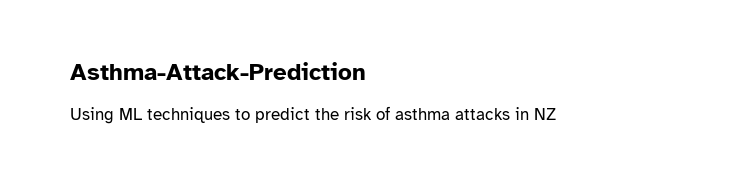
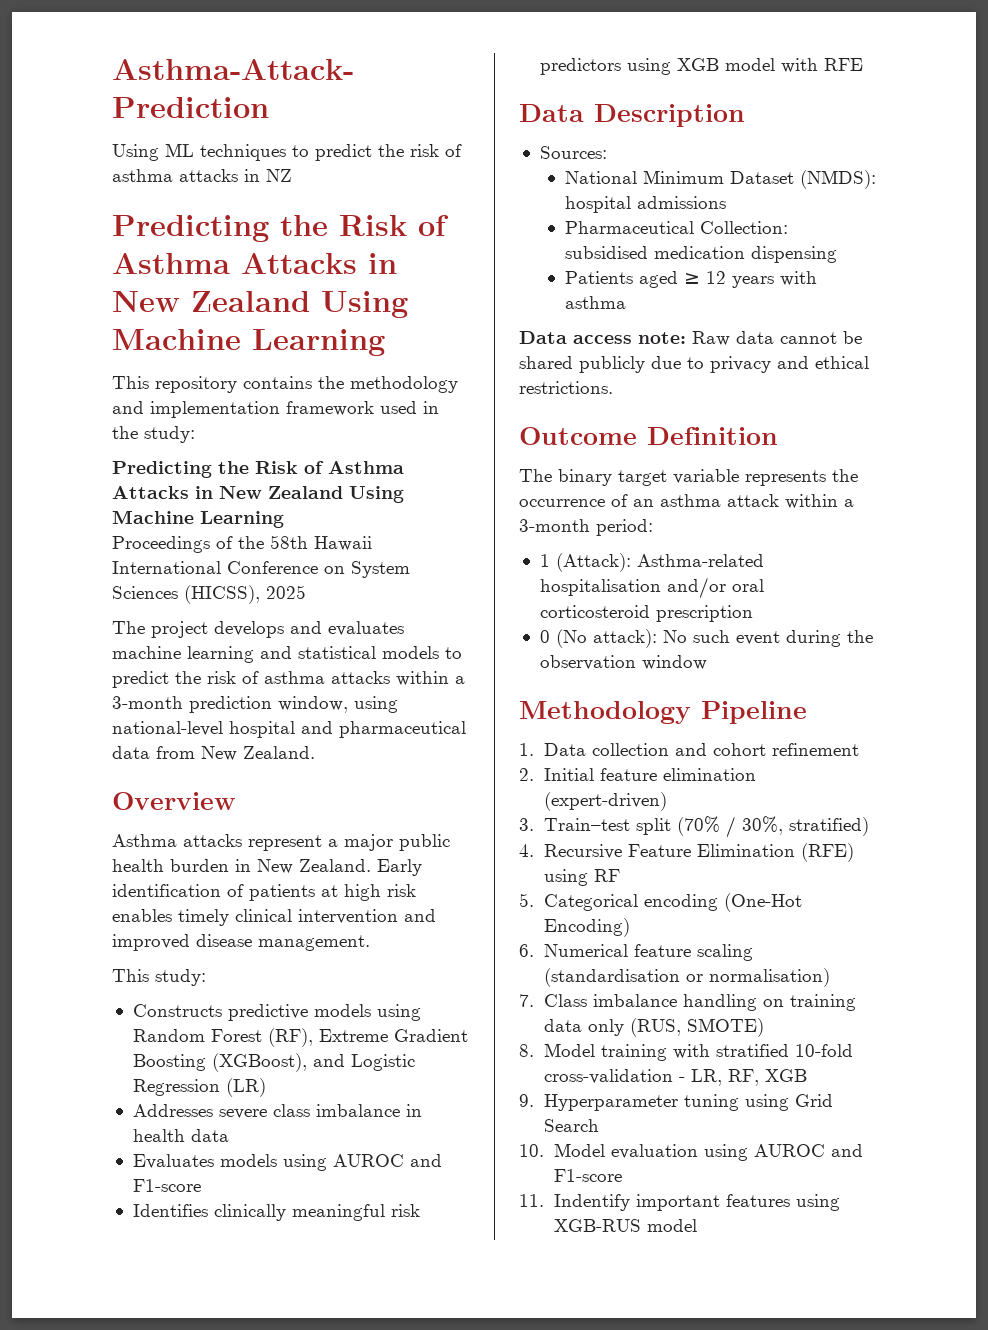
  Using ML techniques to predict the risk of asthma attacks in NZ
+ Predicting the Risk of Asthma Attacks in New Zealand Using Machine Learning
+ This repository contains the methodology and implementation framework used in the study:
+ Predicting the Risk of Asthma Attacks in New Zealand Using Machine Learning
+ Proceedings of the 58th Hawaii International Conference on System Sciences (HICSS), 2025
+ The project develops and evaluates machine learning and statistical models to predict the risk of asthma attacks within a 3-month prediction window, using national-level hospital and pharmaceutical data from New Zealand.
+ Overview
+ Asthma attacks represent a major public health burden in New Zealand. Early identification of patients at high risk enables timely clinical intervention and improved disease management.
+ This study:
+ Constructs predictive models using Random Forest (RF), Extreme Gradient Boosting (XGBoost), and Logistic Regression (LR)
+ Addresses severe class imbalance in health data
+ Evaluates models using AUROC and F1-score
+ Identifies clinically meaningful risk predictors using XGB model with RFE
+ Data Description
+ Sources:
+ National Minimum Dataset (NMDS): hospital admissions
+ Pharmaceutical Collection: subsidised medication dispensing
+ Patients aged ≥ 12 years with asthma
+ Data access note: Raw data cannot be shared publicly due to privacy and ethical restrictions.
+ Outcome Definition
+ The binary target variable represents the occurrence of an asthma attack within a 3-month period:
+ 1 (Attack): Asthma-related hospitalisation and/or oral corticosteroid prescription
+ 0 (No attack): No such event during the observation window
+ Methodology Pipeline
+ 1. Data collection and cohort refinement
+ 2. Initial feature elimination (expert-driven)
+ 3. Train–test split (70% / 30%, stratified)
+ 4. Recursive Feature Elimination (RFE) using RF
+ 5. Categorical encoding (One-Hot Encoding)
+ 6. Numerical feature scaling (standardisation or normalisation)
+ 7. Class imbalance handling on training data only (RUS, SMOTE)
+ 8. Model training with stratified 10-fold cross-validation - LR, RF, XGB
+ 9. Hyperparameter tuning using Grid Search
+ 10. Model evaluation using AUROC and F1-score
+ 11. Indentify important features using XGB-RUS model

